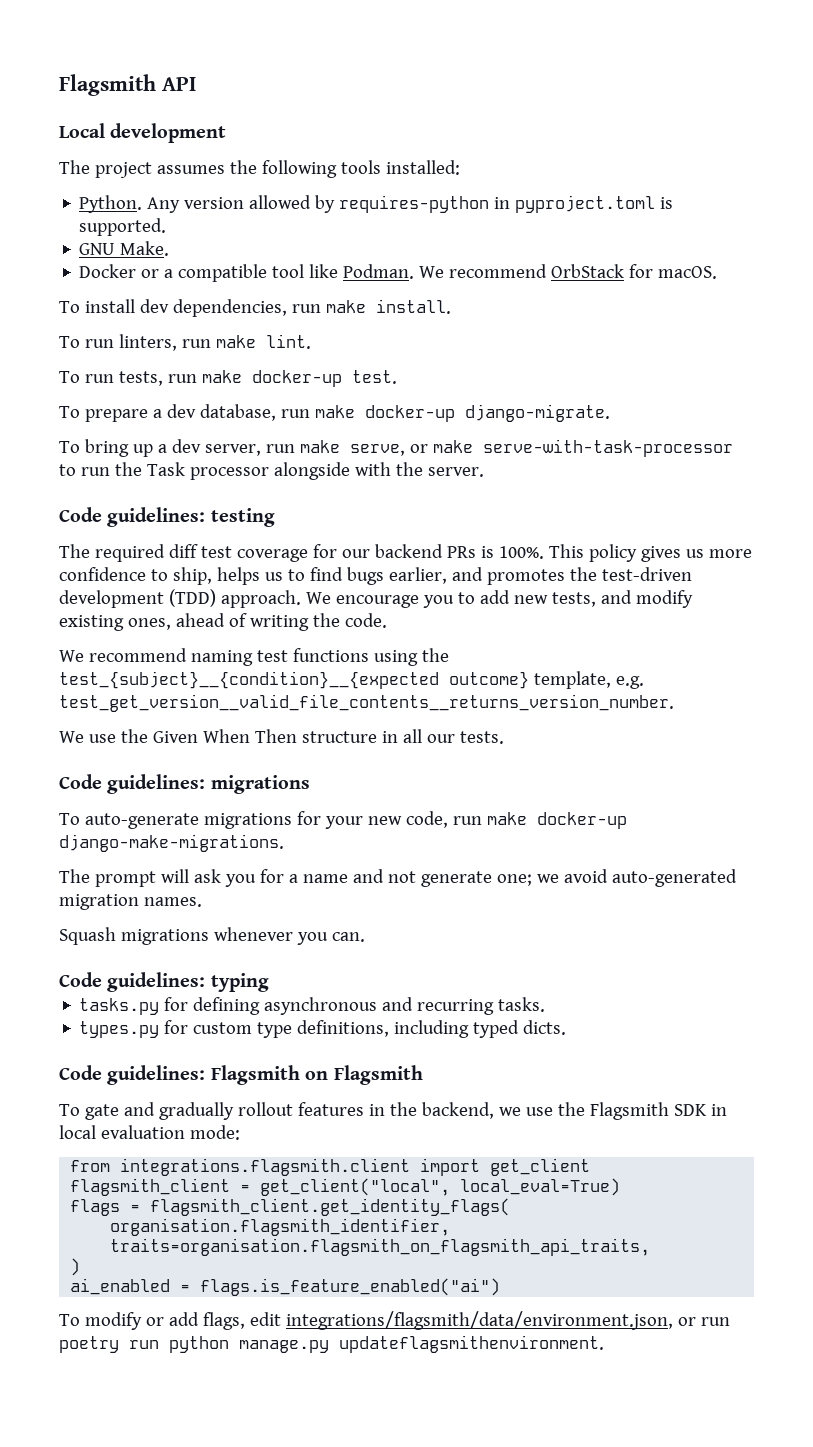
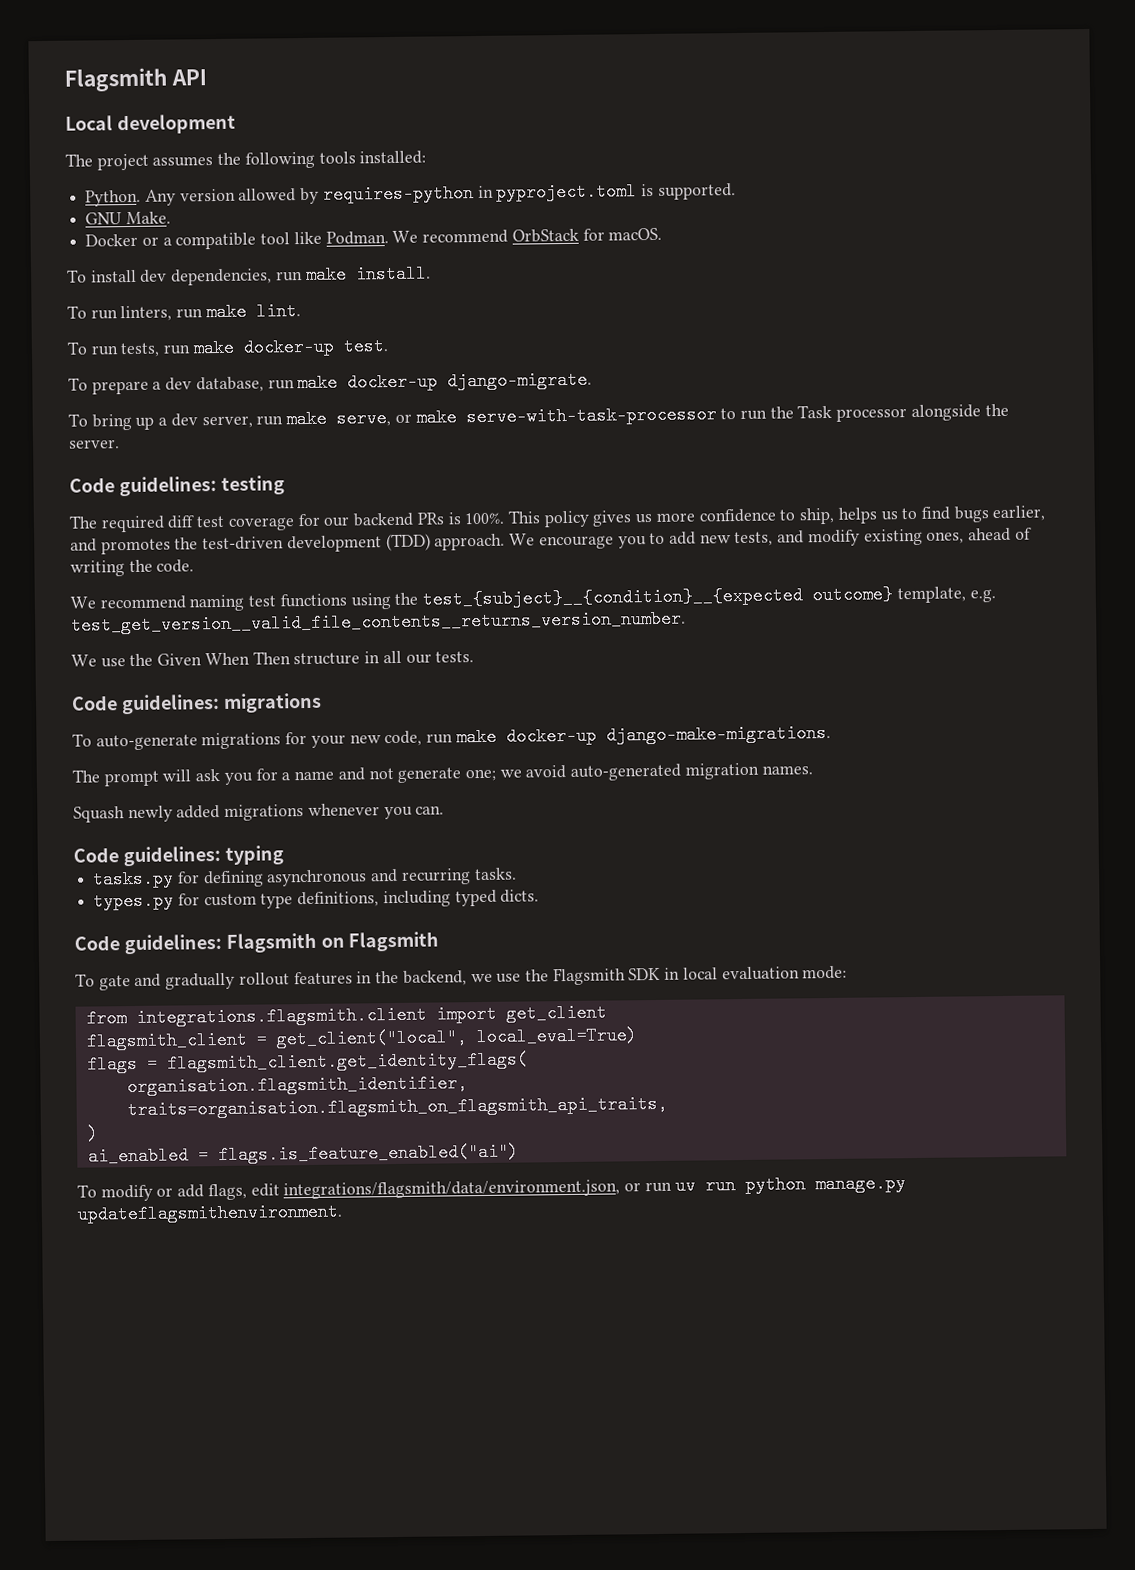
- To bring up a dev server, run make serve, or make serve-with-task-processor to run the Task processor alongside with the server.
+ To bring up a dev server, run make serve, or make serve-with-task-processor to run the Task processor alongside the server.
- Squash migrations whenever you can.
+ Squash newly added migrations whenever you can.
- To modify or add flags, edit integrations/flagsmith/data/environment.json, or run poetry run python manage.py updateflagsmithenvironment.
+ To modify or add flags, edit integrations/flagsmith/data/environment.json, or run uv run python manage.py updateflagsmithenvironment.

